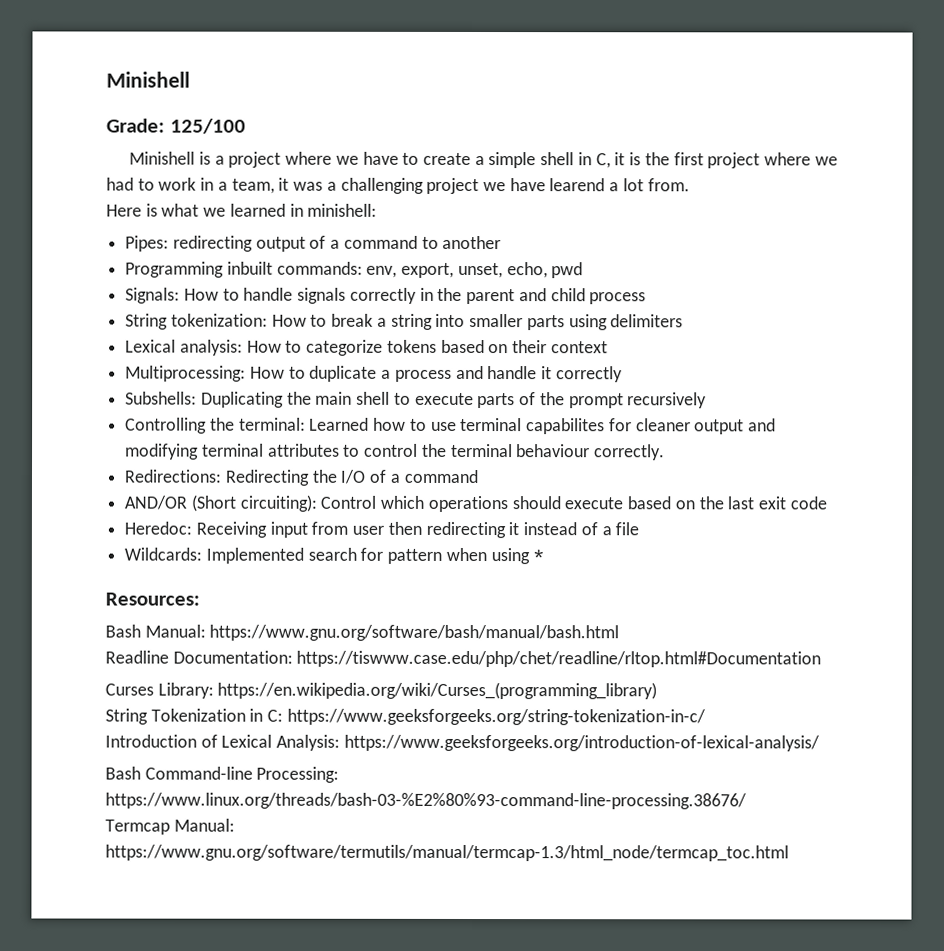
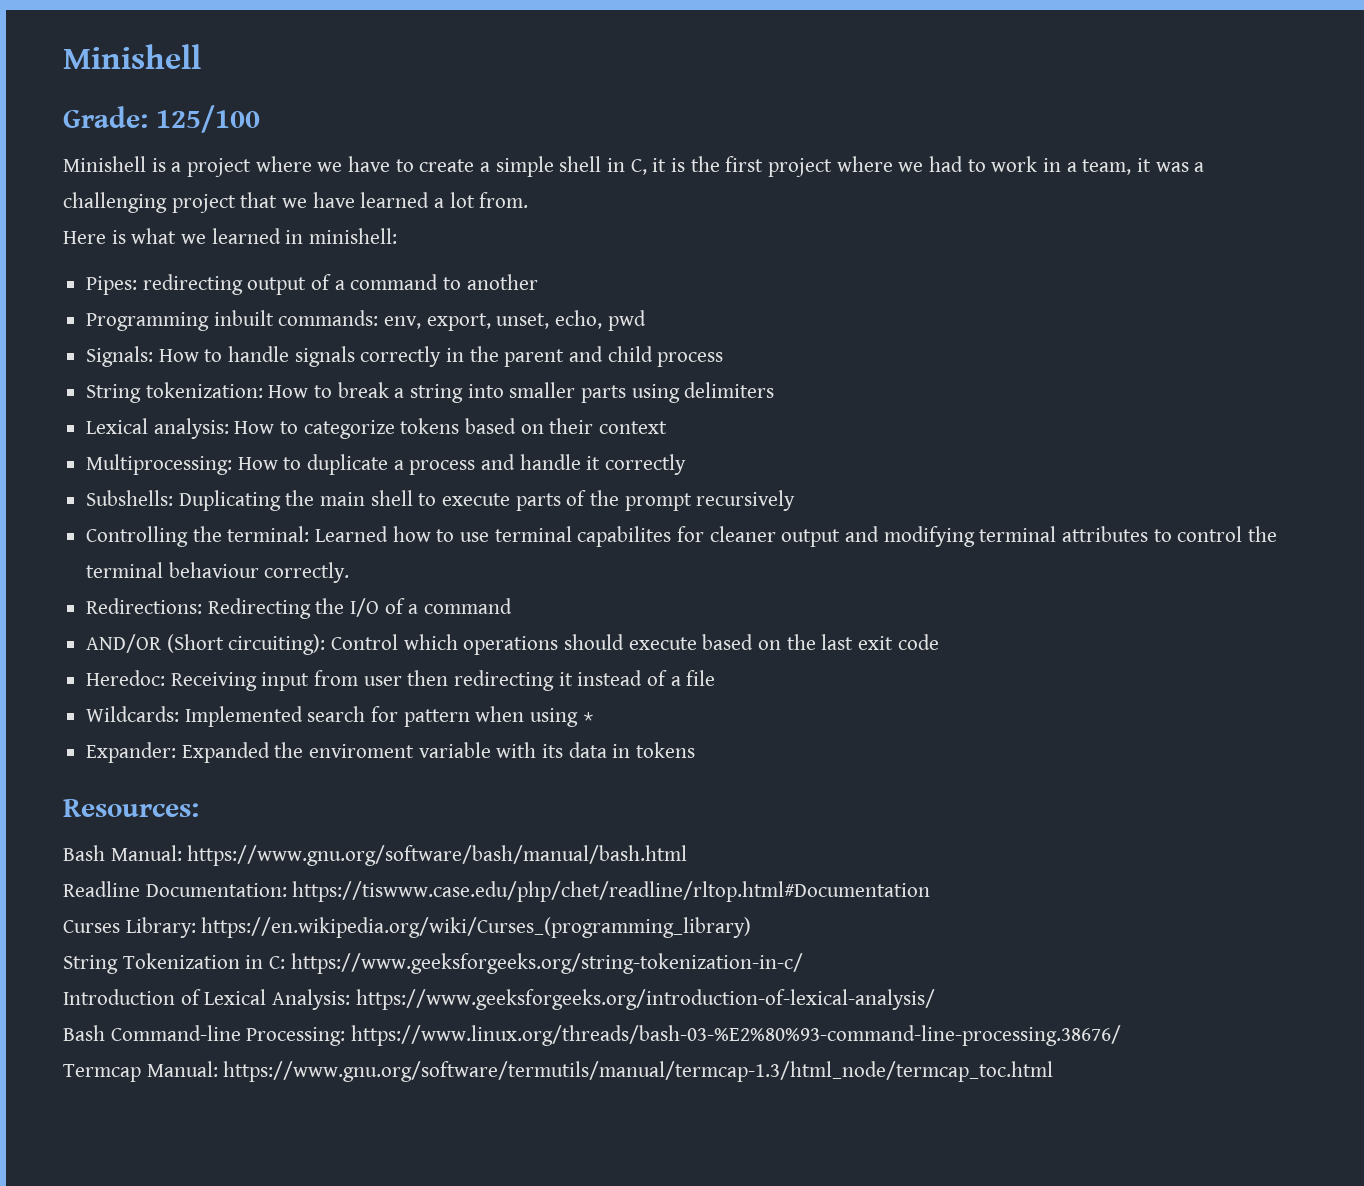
- Minishell is a project where we have to create a simple shell in C, it is the first project where we had to work in a team, it was a challenging project we have learend a lot from.
+ Minishell is a project where we have to create a simple shell in C, it is the first project where we had to work in a team, it was a challenging project that we have learned a lot from.
+ Expander: Expanded the enviroment variable with its data in tokens

